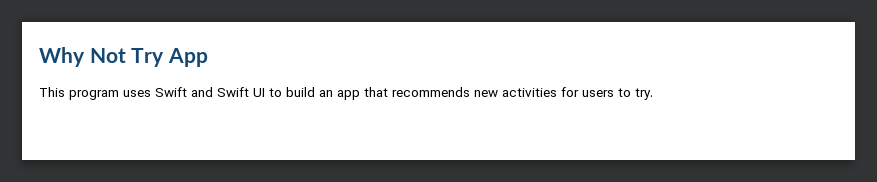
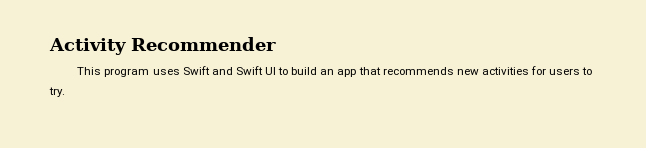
- Why Not Try App
+ Activity Recommender

